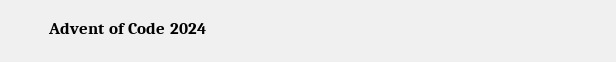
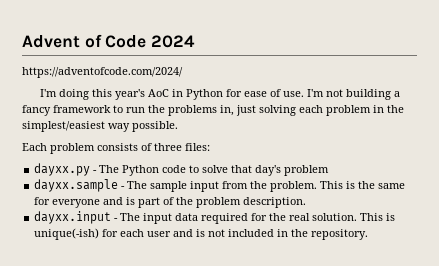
+ https://adventofcode.com/2024/
+ I'm doing this year's AoC in Python for ease of use. I'm not building a fancy framework to run the problems in, just solving each problem in the simplest/easiest way possible.
+ Each problem consists of three files:
+ dayxx.py - The Python code to solve that day's problem
+ dayxx.sample - The sample input from the problem. This is the same for everyone and is part of the problem description.
+ dayxx.input - The input data required for the real solution. This is unique(-ish) for each user and is not included in the repository.

